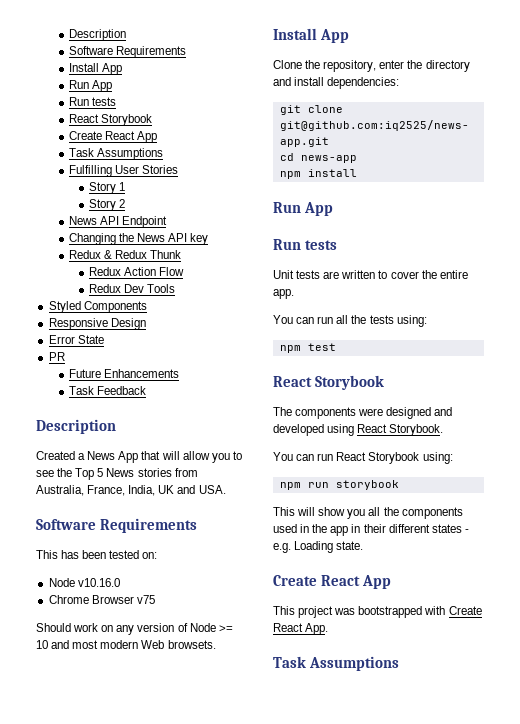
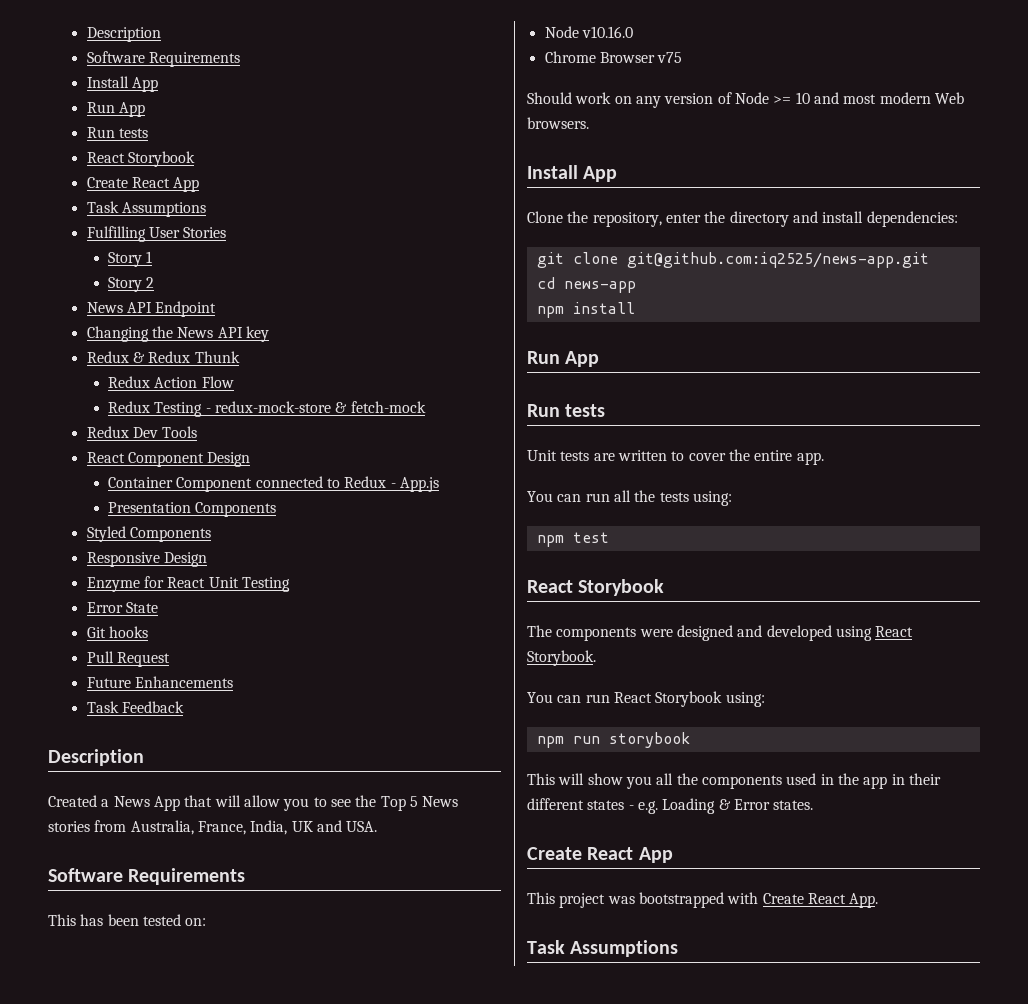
+ Redux Testing - redux-mock-store & fetch-mock
  Redux Dev Tools
+ React Component Design
+ Container Component connected to Redux - App.js
+ Presentation Components
  Styled Components
  Responsive Design
+ Enzyme for React Unit Testing
  Error State
- PR
+ Git hooks
+ Pull Request
- Should work on any version of Node >= 10 and most modern Web browsets.
+ Should work on any version of Node >= 10 and most modern Web browsers.
- This will show you all the components used in the app in their different states - e.g. Loading state.
+ This will show you all the components used in the app in their different states - e.g. Loading & Error states.

